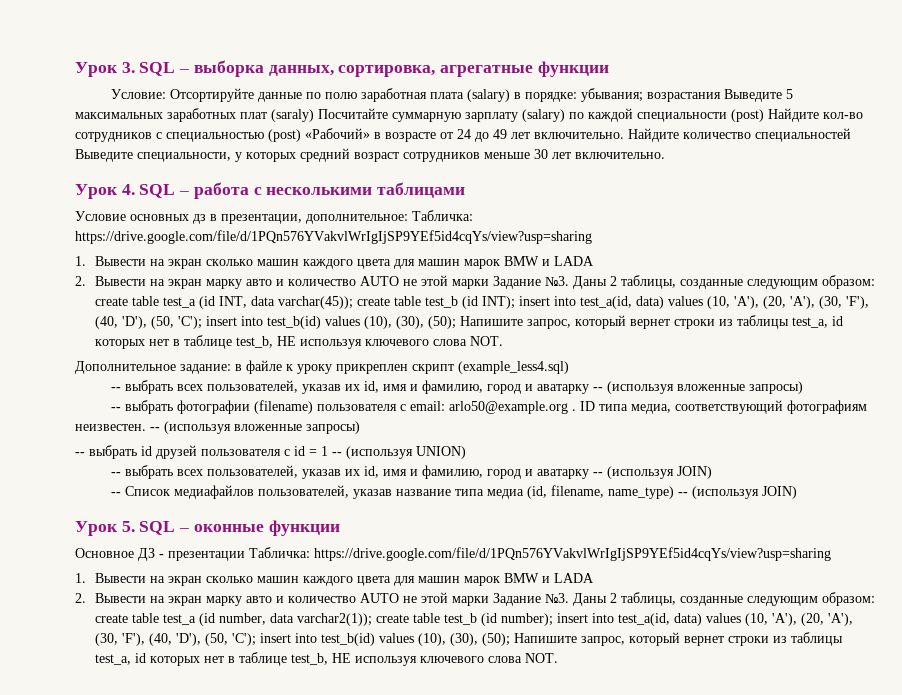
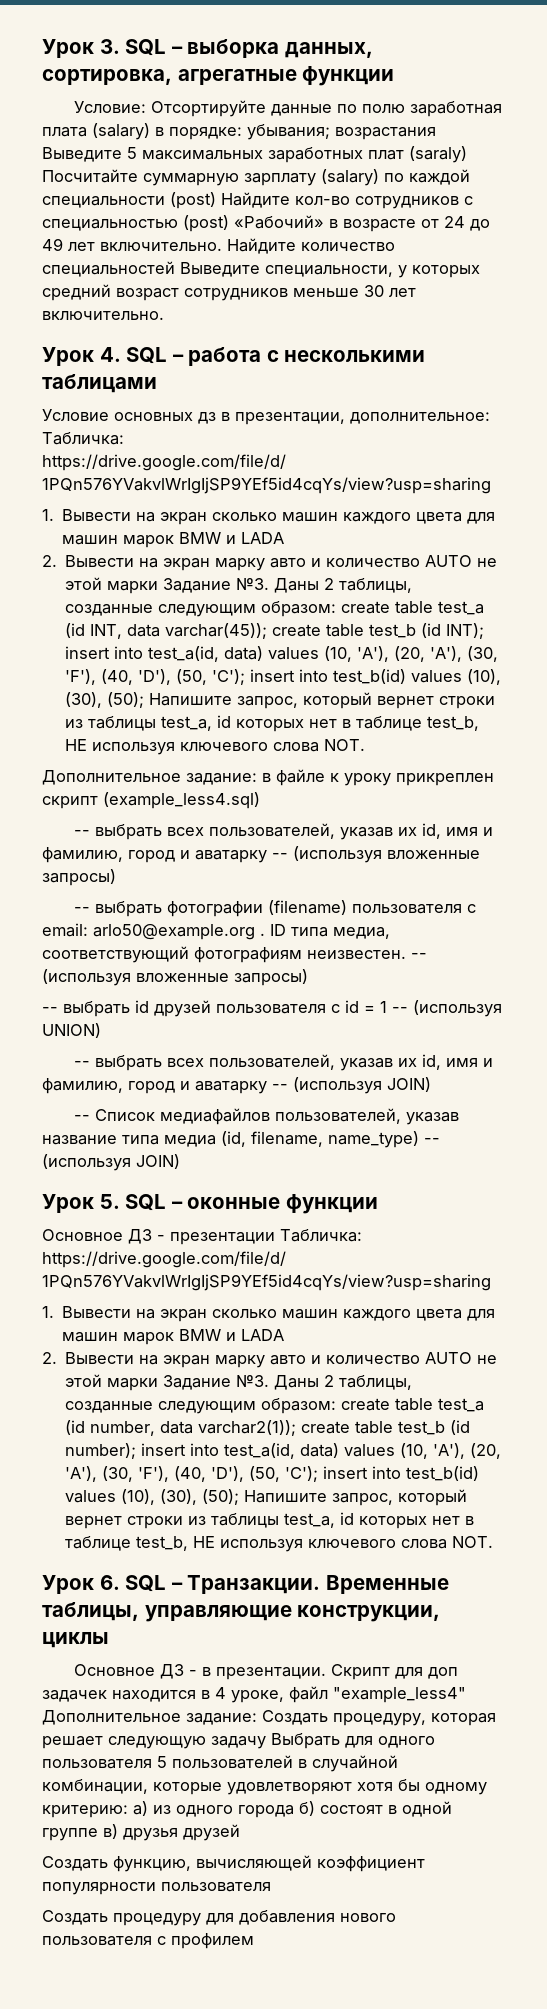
+ Урок 6. SQL – Транзакции. Временные таблицы, управляющие конструкции, циклы
+ Основное ДЗ - в презентации. Скрипт для доп задачек находится в 4 уроке, файл "example_less4" Дополнительное задание: Создать процедуру, которая решает следующую задачу Выбрать для одного пользователя 5 пользователей в случайной комбинации, которые удовлетворяют хотя бы одному критерию: а) из одного города б) состоят в одной группе в) друзья друзей
+ Создать функцию, вычисляющей коэффициент популярности пользователя
+ Создать процедуру для добавления нового пользователя с профилем

